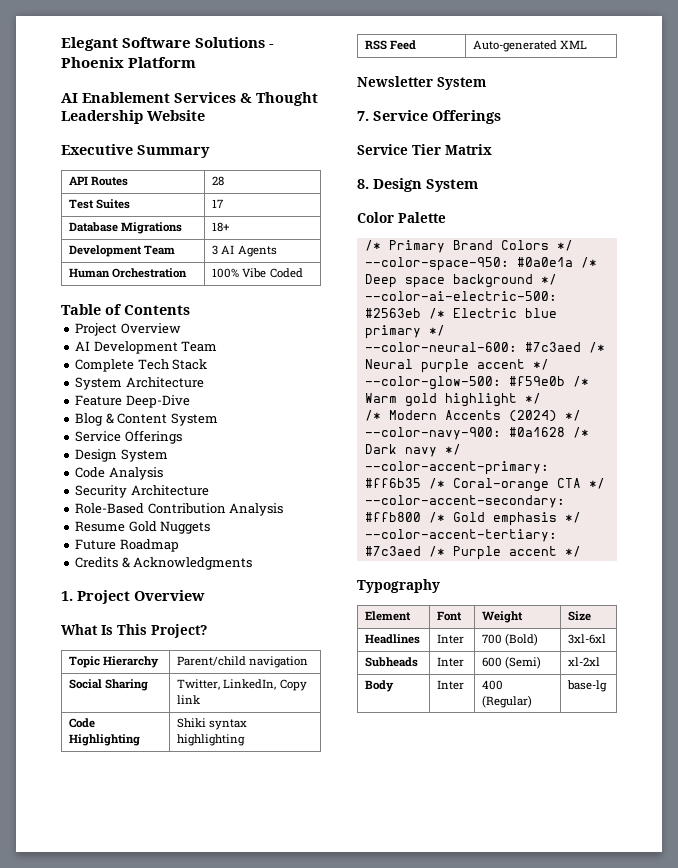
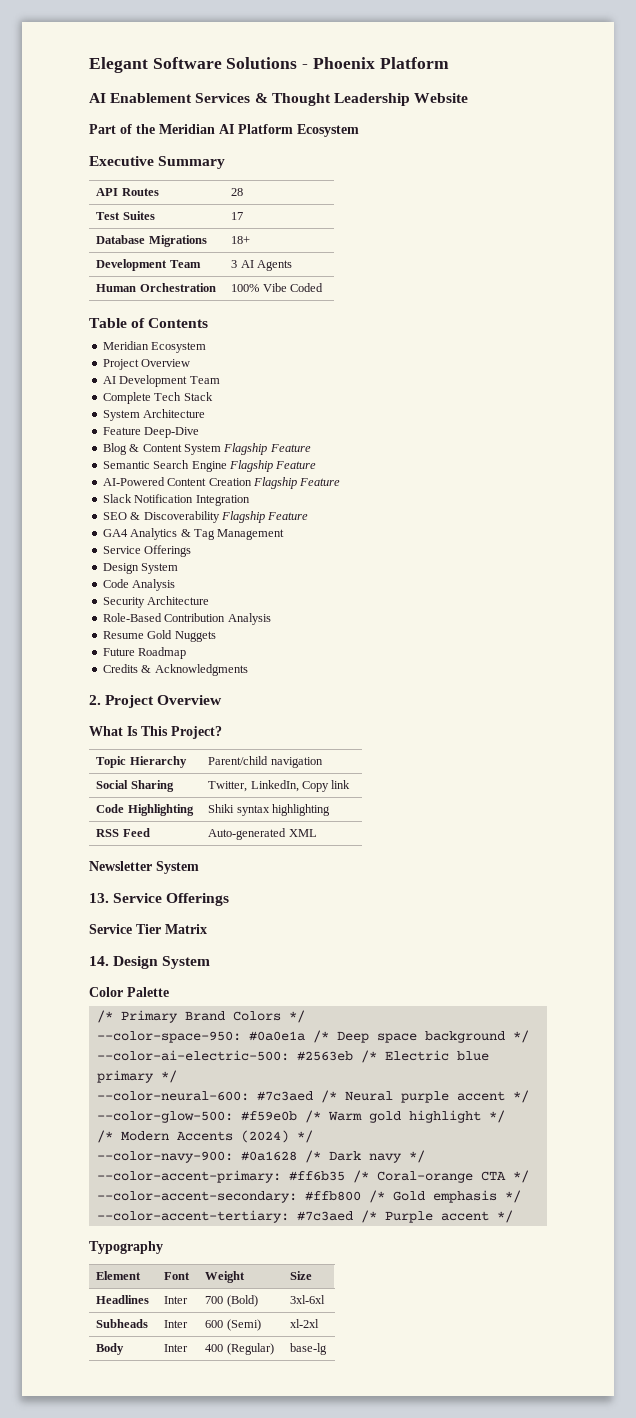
+ Part of the Meridian AI Platform Ecosystem
+ Meridian Ecosystem
- Blog & Content System
+ Blog & Content System Flagship Feature
+ Semantic Search Engine Flagship Feature
+ AI-Powered Content Creation Flagship Feature
+ Slack Notification Integration
+ SEO & Discoverability Flagship Feature
+ GA4 Analytics & Tag Management
- 1. Project Overview
+ 2. Project Overview
- 7. Service Offerings
+ 13. Service Offerings
- 8. Design System
+ 14. Design System

